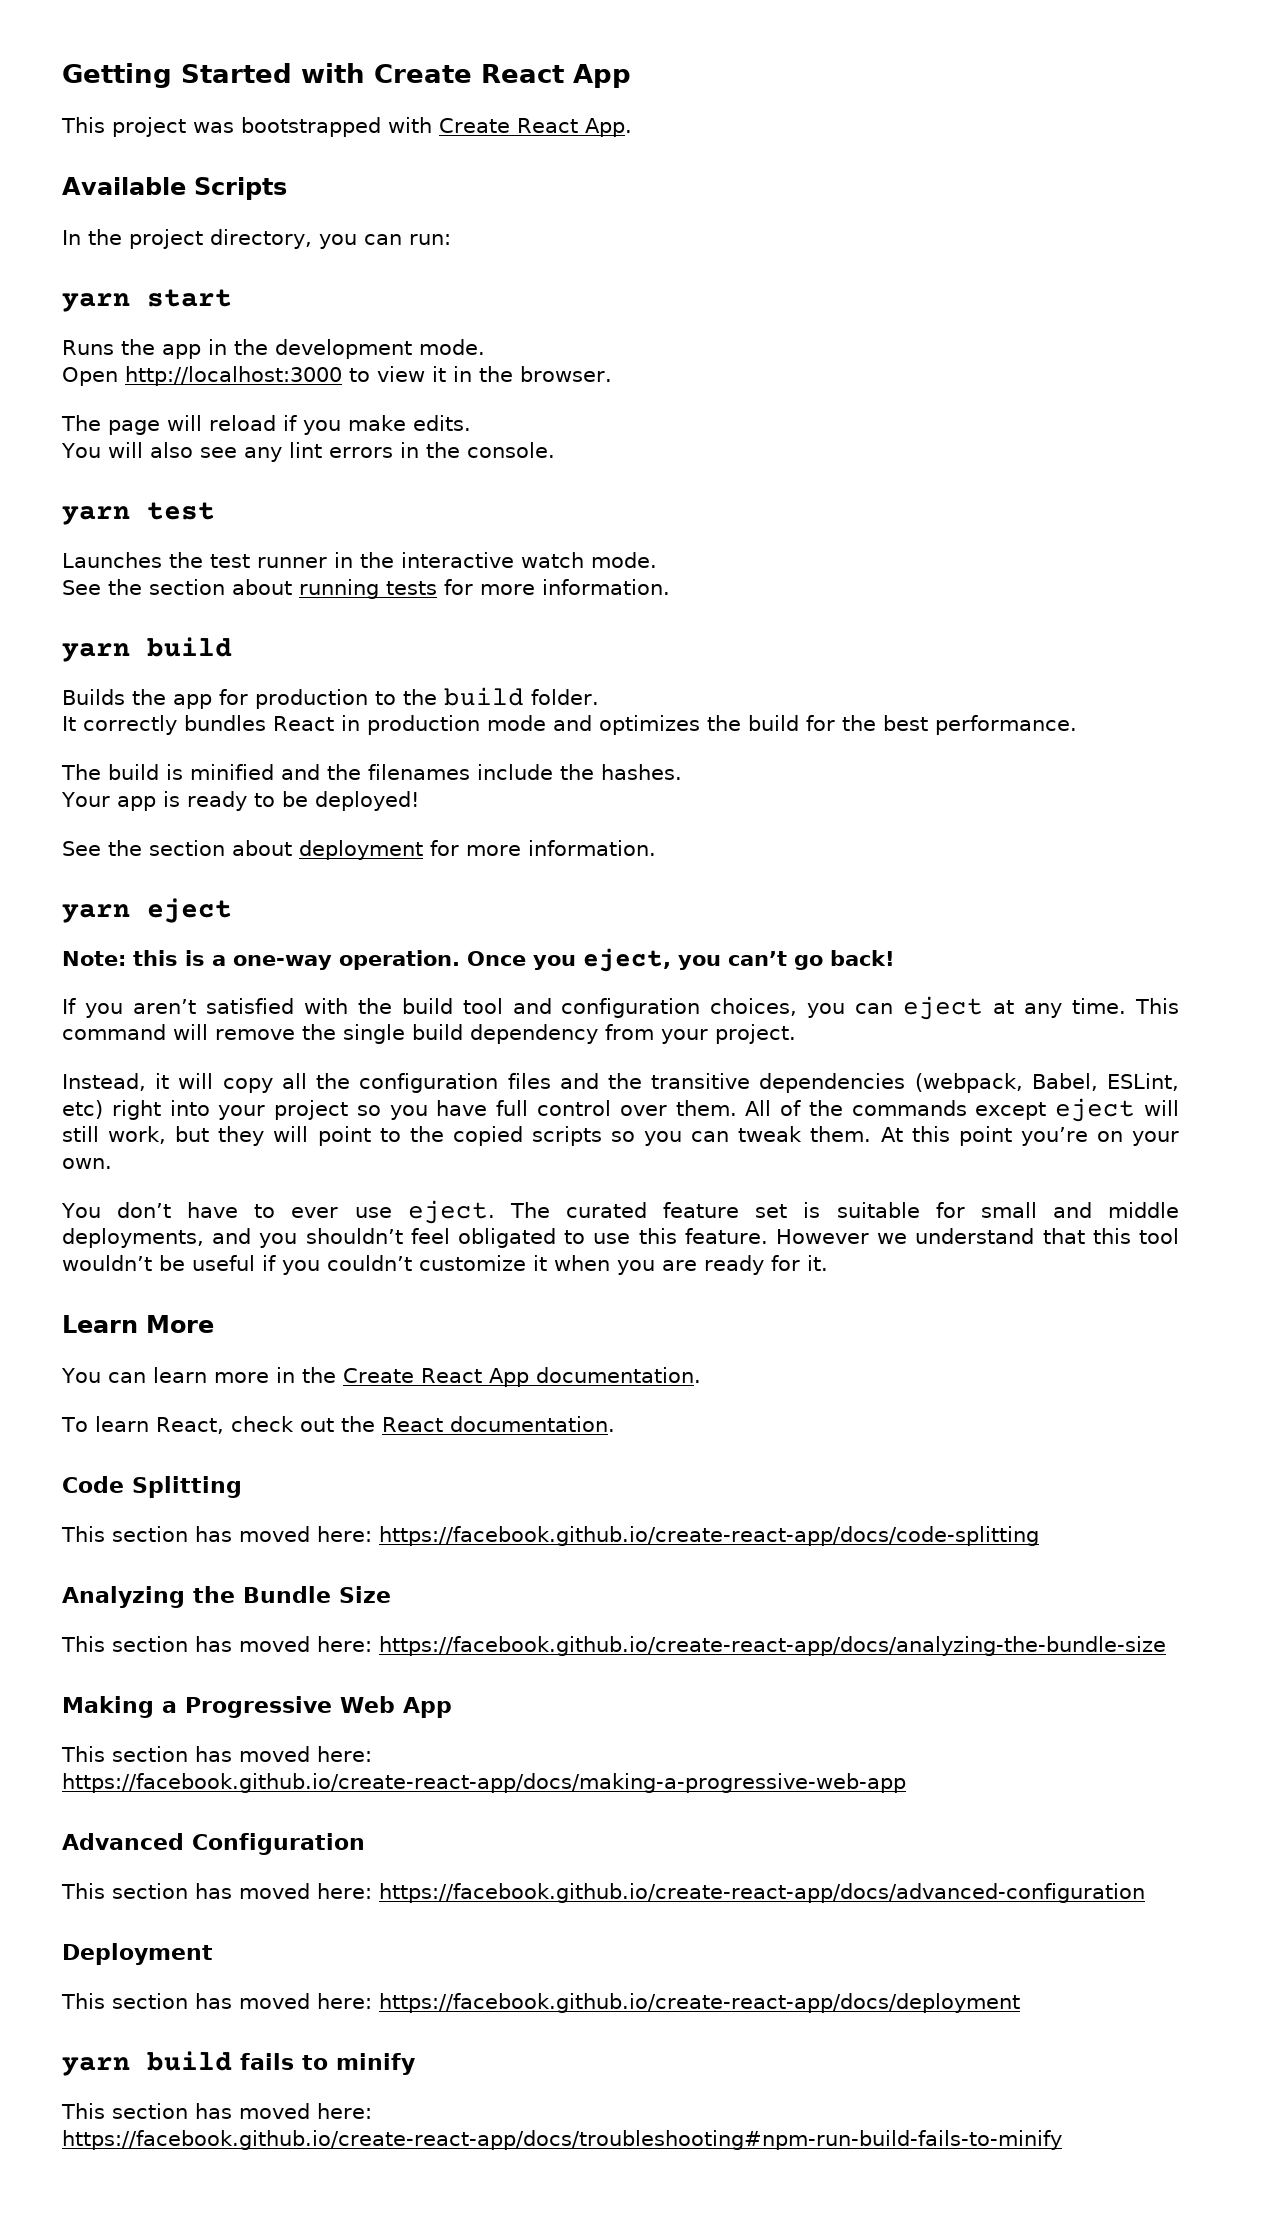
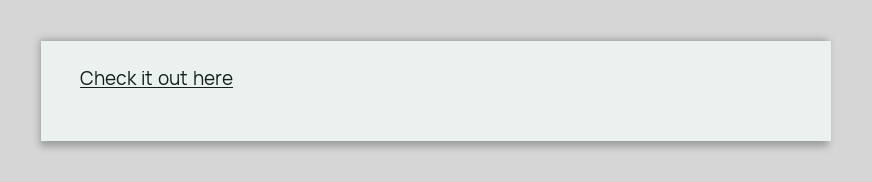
- Getting Started with Create React App
- This project was bootstrapped with Create React App.
- Available Scripts
- In the project directory, you can run:
- yarn start
- Runs the app in the development mode.
- Open http://localhost:3000 to view it in the browser.
- The page will reload if you make edits.
- You will also see any lint errors in the console.
- yarn test
- Launches the test runner in the interactive watch mode.
- See the section about running tests for more information.
- yarn build
- Builds the app for production to the build folder.
- It correctly bundles React in production mode and optimizes the build for the best performance.
- The build is minified and the filenames include the hashes.
- Your app is ready to be deployed!
- See the section about deployment for more information.
- yarn eject
- Note: this is a one-way operation. Once you eject, you can’t go back!
- If you aren’t satisfied with the build tool and configuration choices, you can eject at any time. This command will remove the single build dependency from your project.
- Instead, it will copy all the configuration files and the transitive dependencies (webpack, Babel, ESLint, etc) right into your project so you have full control over them. All of the commands except eject will still work, but they will point to the copied scripts so you can tweak them. At this point you’re on your own.
- You don’t have to ever use eject. The curated feature set is suitable for small and middle deployments, and you shouldn’t feel obligated to use this feature. However we understand that this tool wouldn’t be useful if you couldn’t customize it when you are ready for it.
- Learn More
- You can learn more in the Create React App documentation.
- To learn React, check out the React documentation.
- Code Splitting
- This section has moved here: https://facebook.github.io/create-react-app/docs/code-splitting
- Analyzing the Bundle Size
- This section has moved here: https://facebook.github.io/create-react-app/docs/analyzing-the-bundle-size
- Making a Progressive Web App
- This section has moved here: https://facebook.github.io/create-react-app/docs/making-a-progressive-web-app
- Advanced Configuration
- This section has moved here: https://facebook.github.io/create-react-app/docs/advanced-configuration
- Deployment
- This section has moved here: https://facebook.github.io/create-react-app/docs/deployment
- yarn build fails to minify
- This section has moved here: https://facebook.github.io/create-react-app/docs/troubleshooting#npm-run-build-fails-to-minify
+ Check it out here

